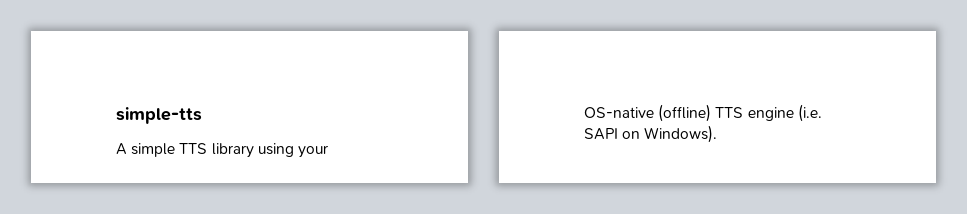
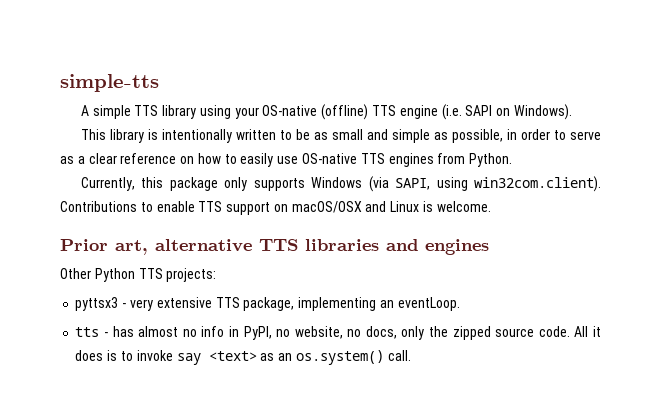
+ This library is intentionally written to be as small and simple as possible, in order to serve as a clear reference on how to easily use OS-native TTS engines from Python.
+ Currently, this package only supports Windows (via SAPI, using win32com.client). Contributions to enable TTS support on macOS/OSX and Linux is welcome.
+ Prior art, alternative TTS libraries and engines
+ Other Python TTS projects:
+ pyttsx3 - very extensive TTS package, implementing an eventLoop.
+ tts - has almost no info in PyPI, no website, no docs, only the zipped source code. All it does is to invoke say <text> as an os.system() call.

